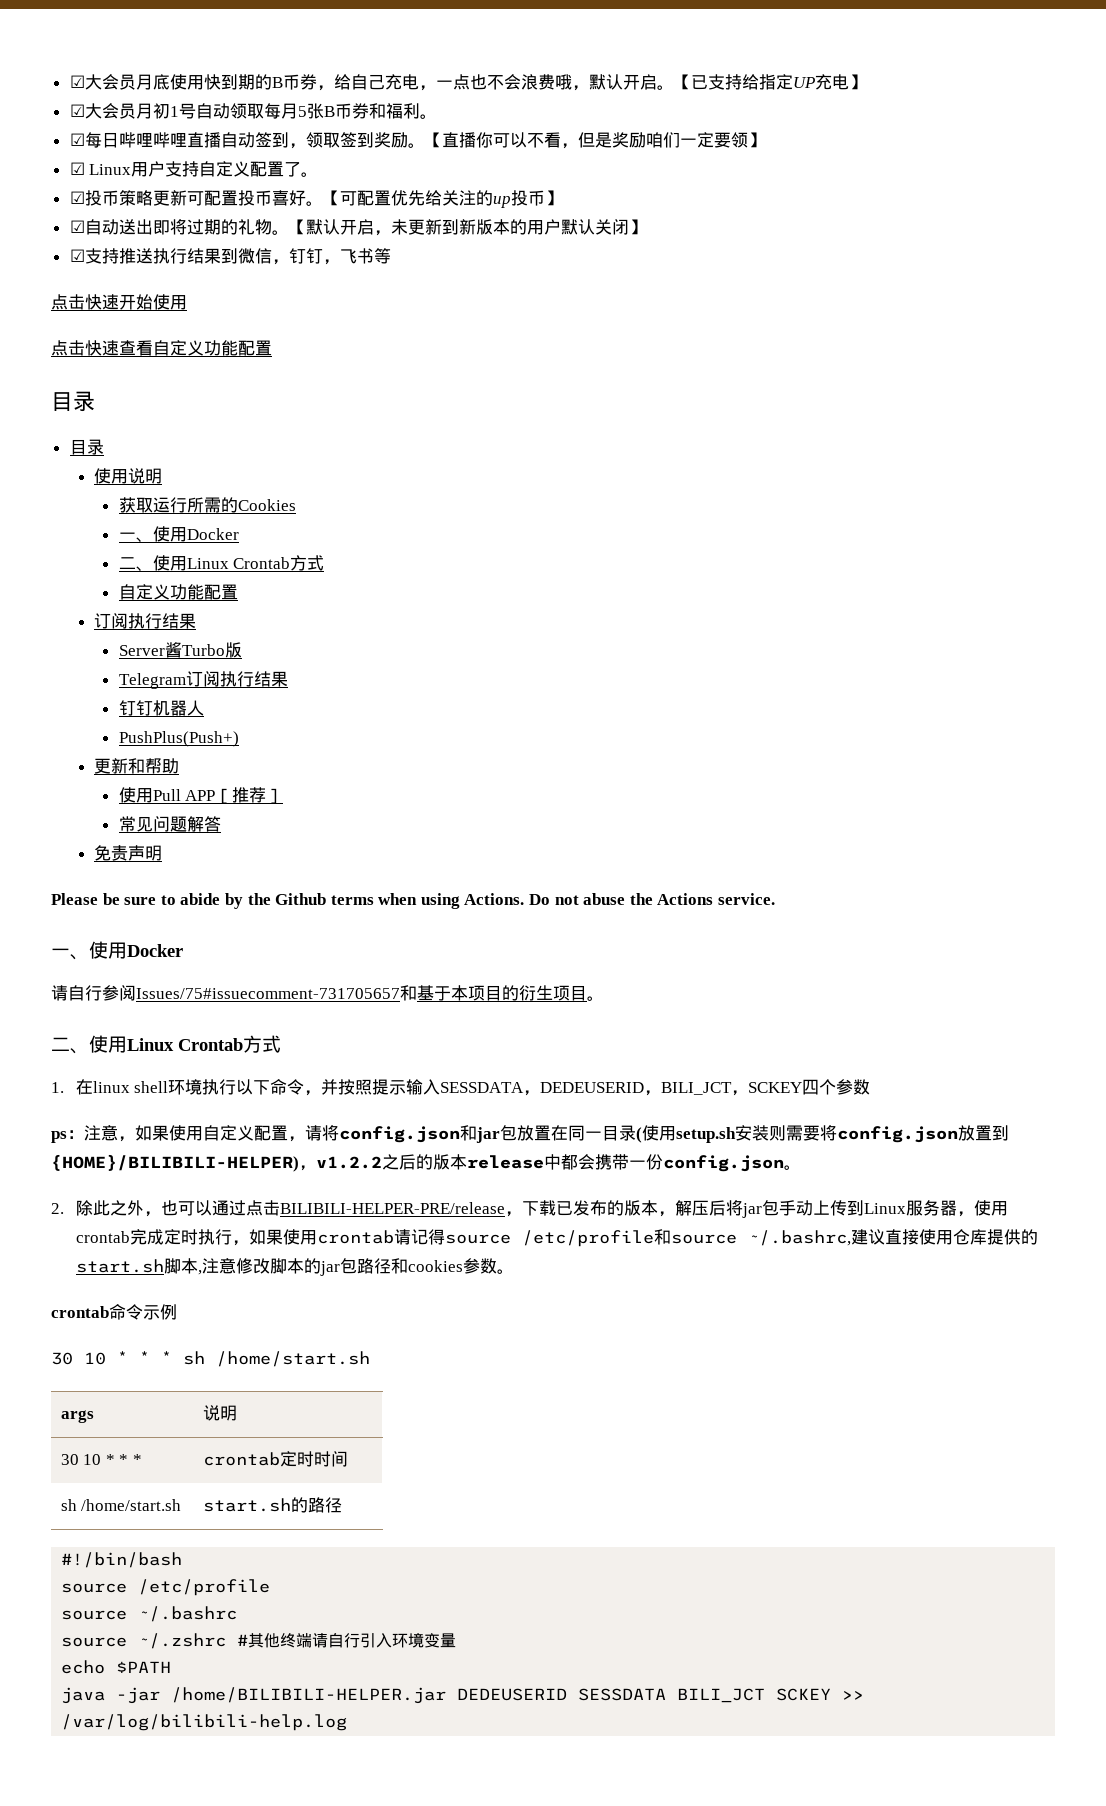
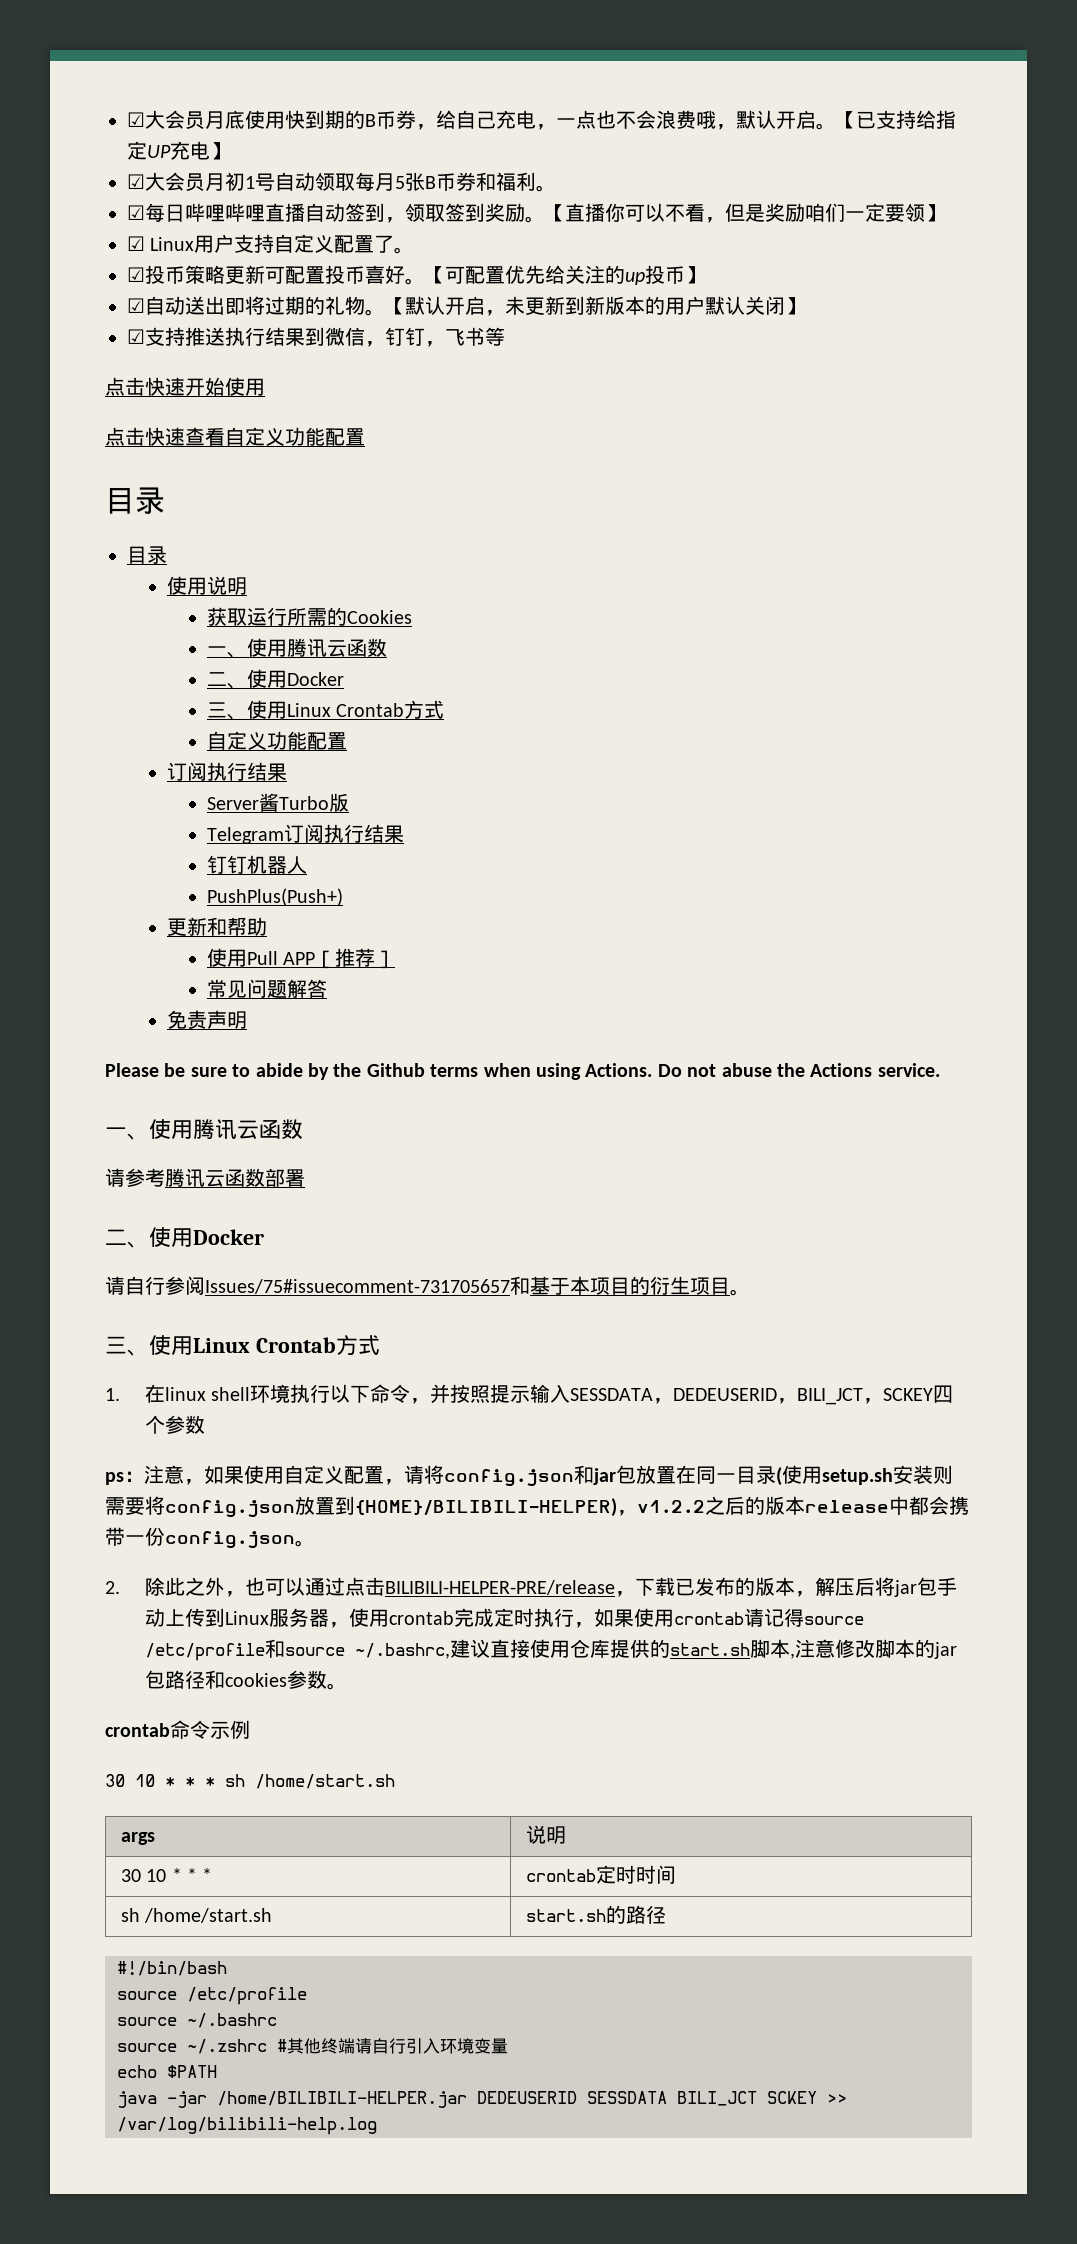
  获取运行所需的Cookies
- 一、使用Docker
- 二、使用Linux Crontab方式
+ 一、使用腾讯云函数
+ 二、使用Docker
+ 三、使用Linux Crontab方式
  Do not abuse the Actions service.
- 一、使用Docker
+ 一、使用腾讯云函数
+ 请参考腾讯云函数部署
+ 二、使用Docker
  请自行参阅Issues/75#issuecomment-731705657和基于本项目的衍生项目。
- 二、使用Linux Crontab方式
+ 三、使用Linux Crontab方式

